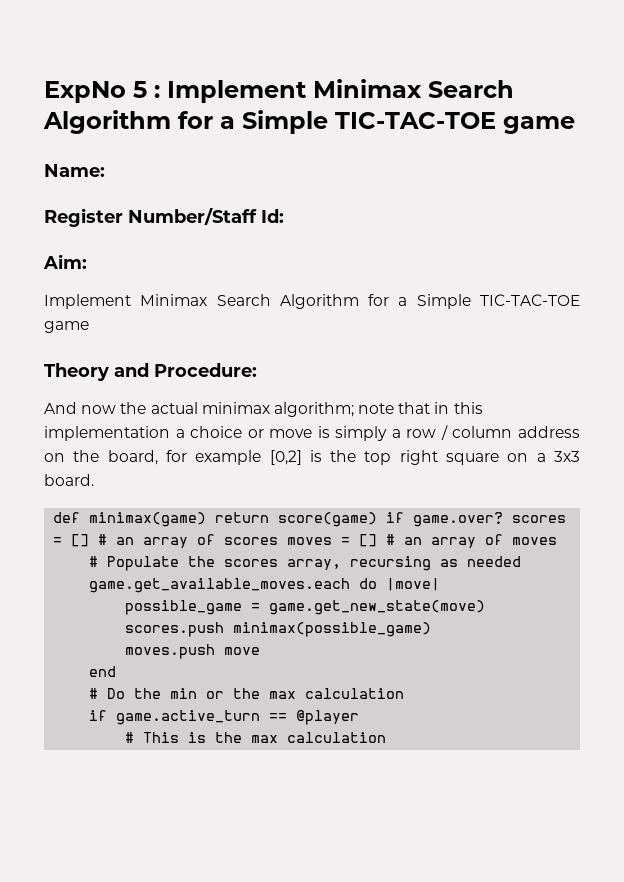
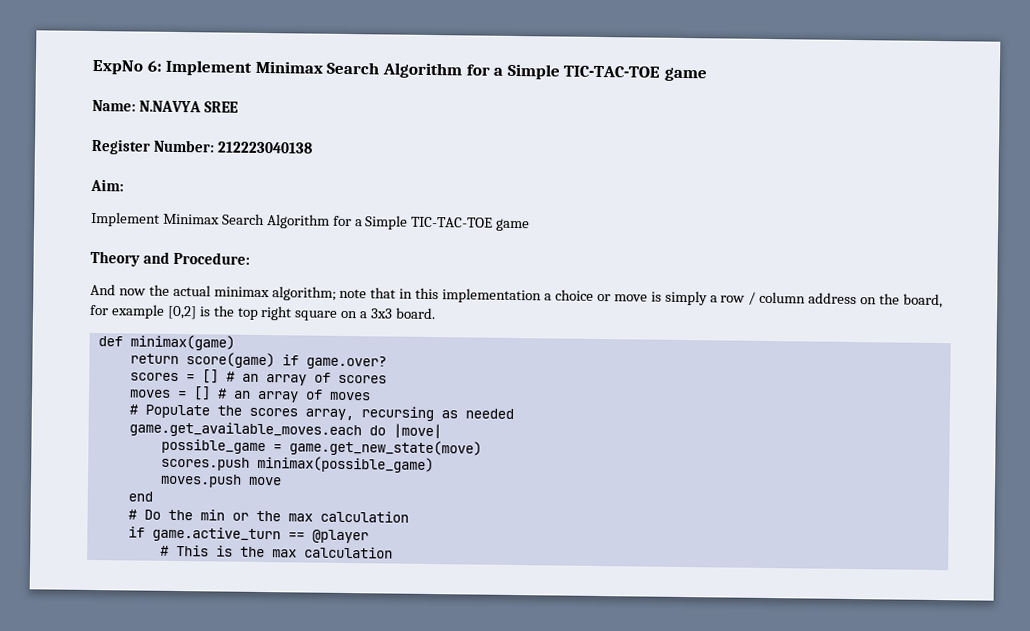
- ExpNo 5 : Implement Minimax Search Algorithm for a Simple TIC-TAC-TOE game
+ ExpNo 6: Implement Minimax Search Algorithm for a Simple TIC-TAC-TOE game
- Name:
+ Name: N.NAVYA SREE
- Register Number/Staff Id:
+ Register Number: 212223040138
- def minimax(game) return score(game) if game.over? scores = [] # an array of scores moves = [] # an array of moves
+ def minimax(game)
+ return score(game) if game.over?
+ scores = [] # an array of scores
+ moves = [] # an array of moves

